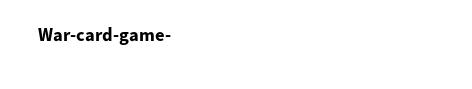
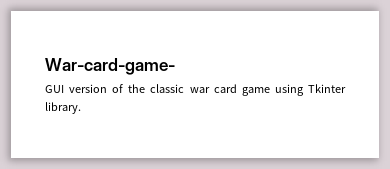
+ GUI version of the classic war card game using Tkinter library.

